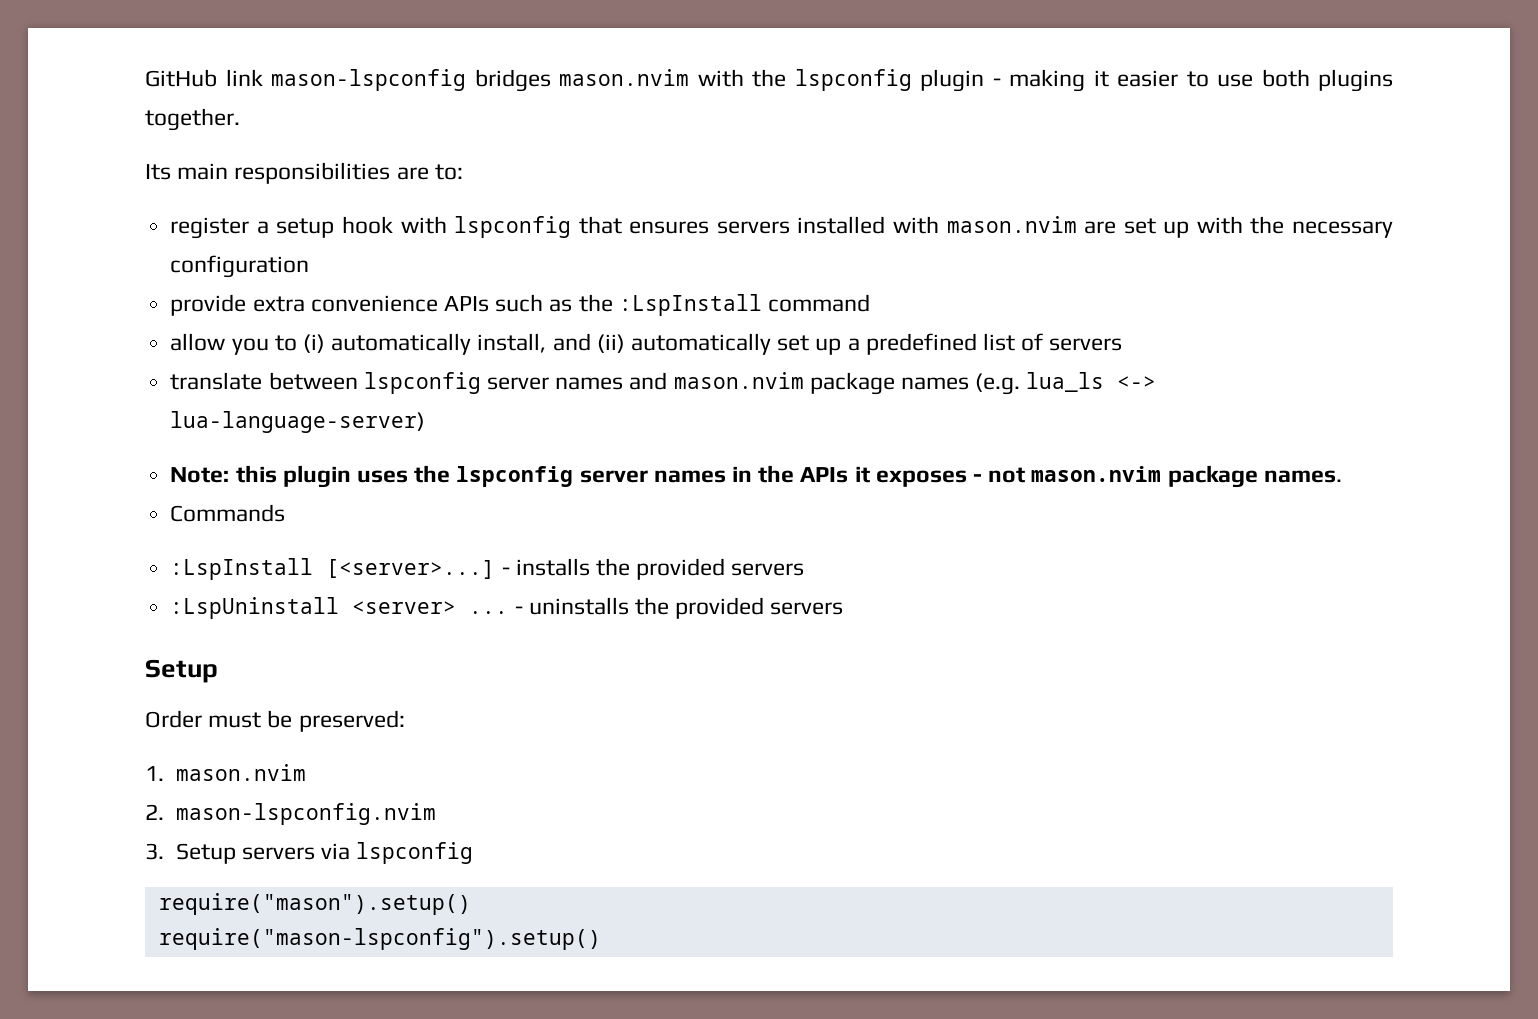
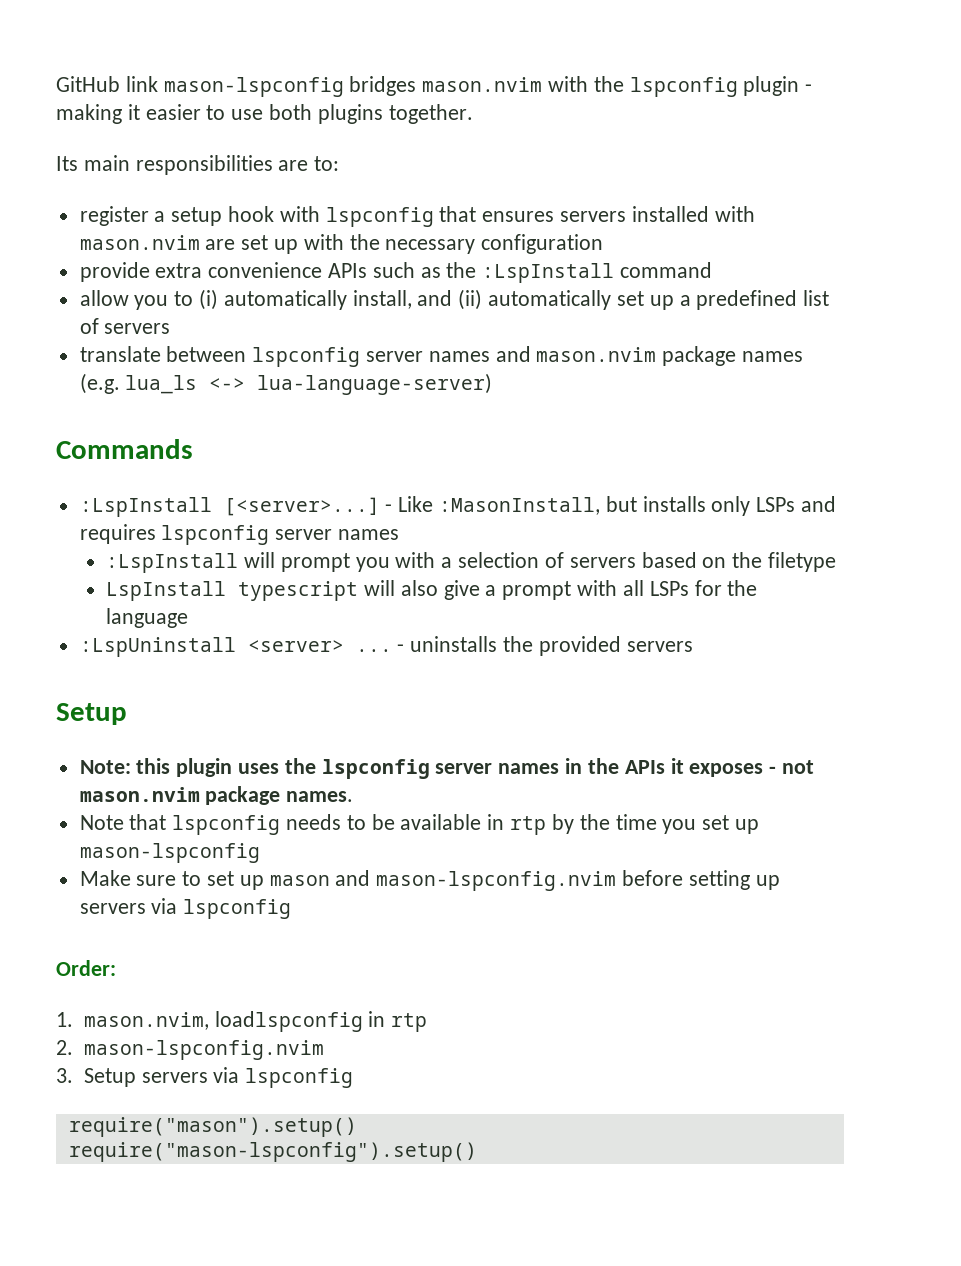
+ Commands
+ :LspInstall [<server>...] - Like :MasonInstall, but installs only LSPs and requires lspconfig server names
+ :LspInstall will prompt you with a selection of servers based on the filetype
+ LspInstall typescript will also give a prompt with all LSPs for the language
+ :LspUninstall <server> ... - uninstalls the provided servers
+ Setup
- Commands
- :LspInstall [<server>...] - installs the provided servers
- :LspUninstall <server> ... - uninstalls the provided servers
- Setup
- Order must be preserved:
- 1. mason.nvim
+ Note that lspconfig needs to be available in rtp by the time you set up mason-lspconfig
+ Make sure to set up mason and mason-lspconfig.nvim before setting up servers via lspconfig
+ Order:
+ 1. mason.nvim, loadlspconfig in rtp

